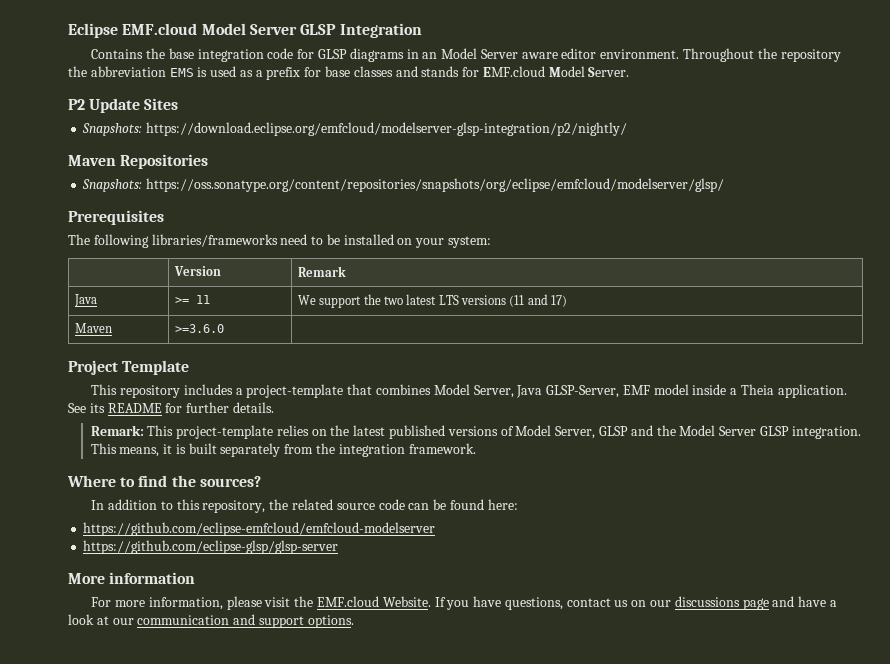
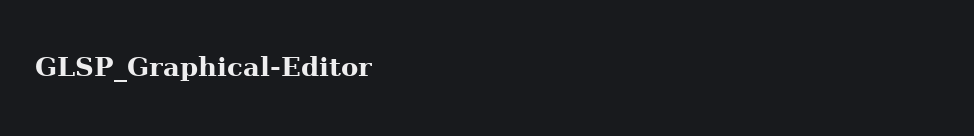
- Eclipse EMF.cloud Model Server GLSP Integration
- Contains the base integration code for GLSP diagrams in an Model Server aware editor environment. Throughout the repository the abbreviation EMS is used as a prefix for base classes and stands for EMF.cloud Model Server.
- P2 Update Sites
- Snapshots: https://download.eclipse.org/emfcloud/modelserver-glsp-integration/p2/nightly/
- Maven Repositories
- Snapshots: https://oss.sonatype.org/content/repositories/snapshots/org/eclipse/emfcloud/modelserver/glsp/
- Prerequisites
- The following libraries/frameworks need to be installed on your system:
- | Version | Remark
- Java | >= 11 | We support the two latest LTS versions (11 and 17)
- Maven | >=3.6.0 |
- Project Template
- This repository includes a project-template that combines Model Server, Java GLSP-Server, EMF model inside a Theia application. See its README for further details.
- Remark: This project-template relies on the latest published versions of Model Server, GLSP and the Model Server GLSP integration. This means, it is built separately from the integration framework.
- Where to find the sources?
- In addition to this repository, the related source code can be found here:
- https://github.com/eclipse-emfcloud/emfcloud-modelserver
- https://github.com/eclipse-glsp/glsp-server
- More information
- For more information, please visit the EMF.cloud Website. If you have questions, contact us on our discussions page and have a look at our communication and support options.
+ GLSP_Graphical-Editor

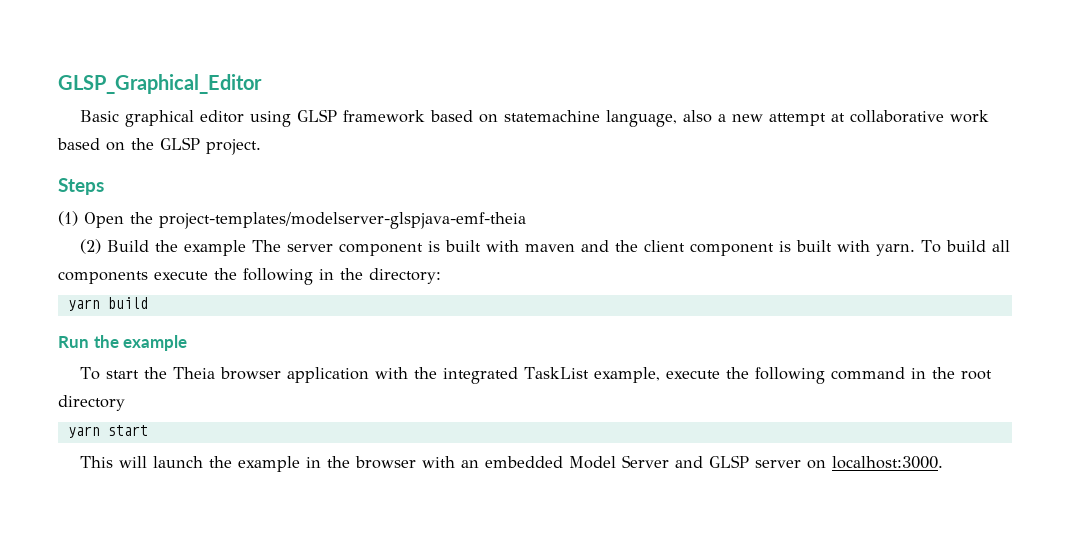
- GLSP_Graphical-Editor
+ GLSP_Graphical_Editor
+ Basic graphical editor using GLSP framework based on statemachine language, also a new attempt at collaborative work based on the GLSP project.
+ Steps
+ (1) Open the project-templates/modelserver-glspjava-emf-theia
+ (2) Build the example The server component is built with maven and the client component is built with yarn. To build all components execute the following in the directory:
+ yarn build
+ Run the example
+ To start the Theia browser application with the integrated TaskList example, execute the following command in the root directory
+ yarn start
+ This will launch the example in the browser with an embedded Model Server and GLSP server on localhost:3000.

